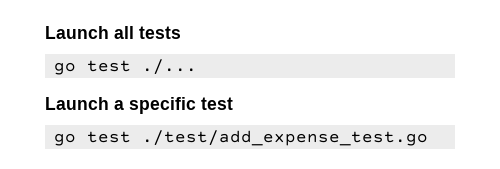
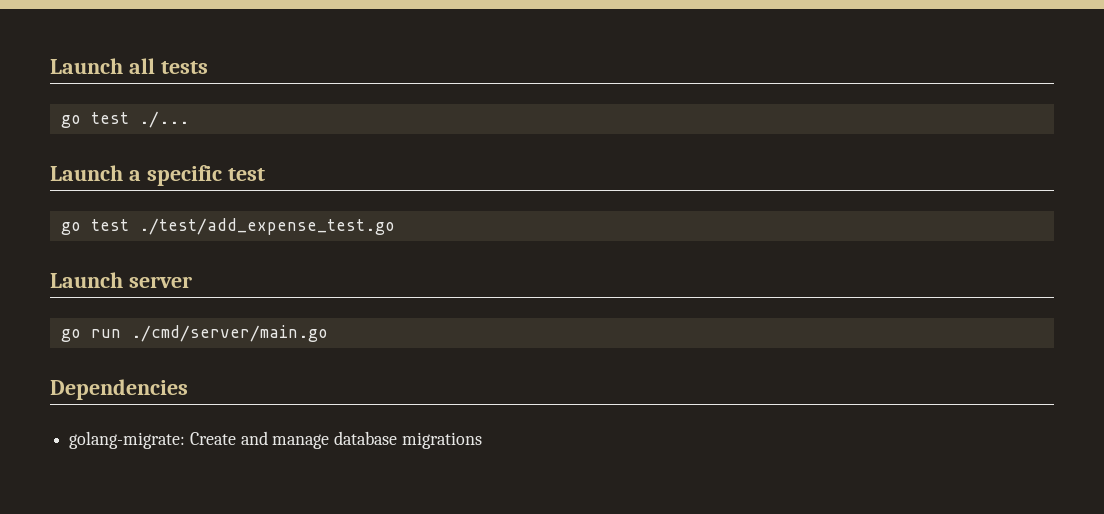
+ Launch server
+ go run ./cmd/server/main.go
+ Dependencies
+ golang-migrate: Create and manage database migrations

